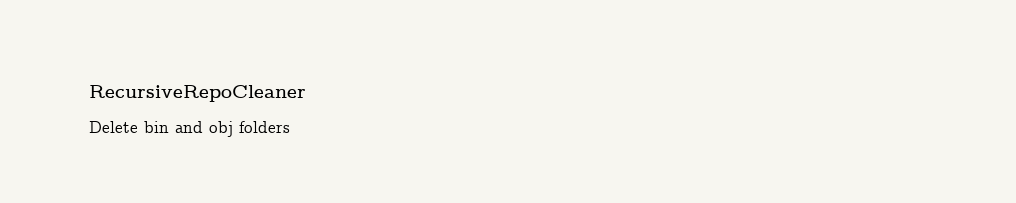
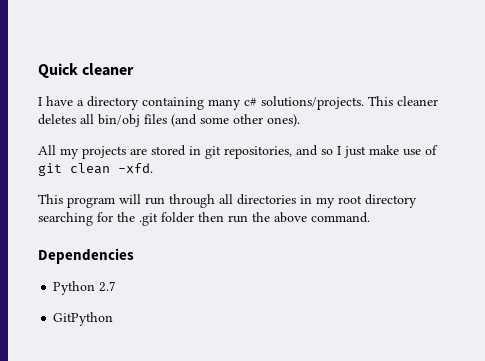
- RecursiveRepoCleaner
- Delete bin and obj folders
+ Quick cleaner
+ I have a directory containing many c# solutions/projects. This cleaner deletes all bin/obj files (and some other ones).
+ All my projects are stored in git repositories, and so I just make use of git clean -xfd.
+ This program will run through all directories in my root directory searching for the .git folder then run the above command.
+ Dependencies
+ Python 2.7
+ GitPython

